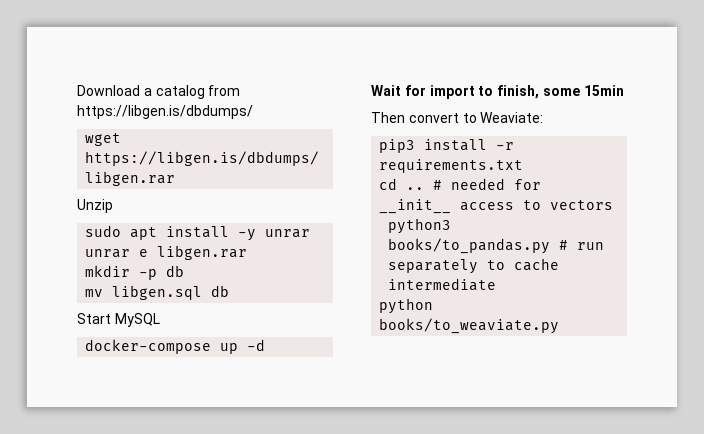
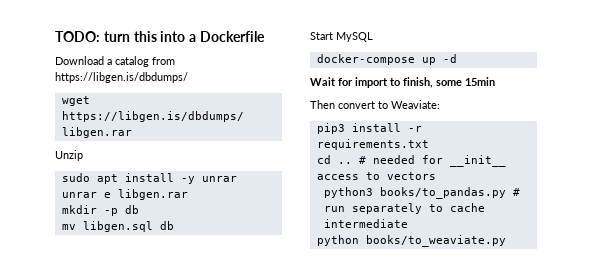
+ TODO: turn this into a Dockerfile

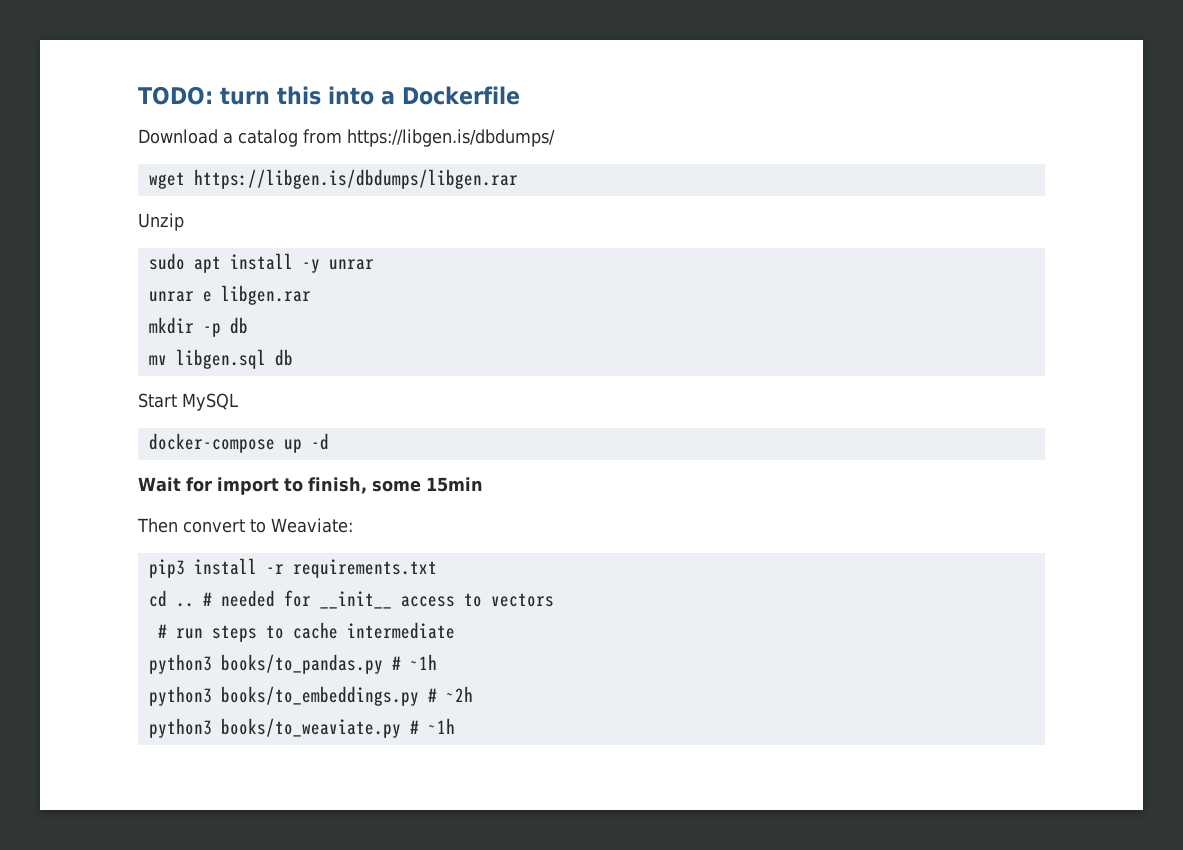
- python3 books/to_pandas.py # run separately to cache intermediate
+ # run steps to cache intermediate
- python books/to_weaviate.py
+ python3 books/to_pandas.py # ~1h
+ python3 books/to_embeddings.py # ~2h
+ python3 books/to_weaviate.py # ~1h

